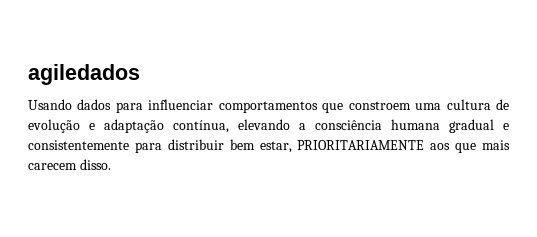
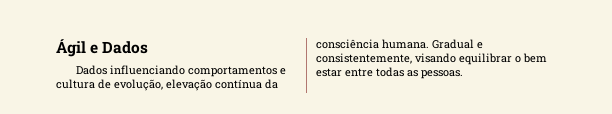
- agiledados
- Usando dados para influenciar comportamentos que constroem uma cultura de evolução e adaptação contínua, elevando a consciência humana gradual e consistentemente para distribuir bem estar, PRIORITARIAMENTE aos que mais carecem disso.
+ Ágil e Dados
+ Dados influenciando comportamentos e cultura de evolução, elevação contínua da consciência humana. Gradual e consistentemente, visando equilibrar o bem estar entre todas as pessoas.

